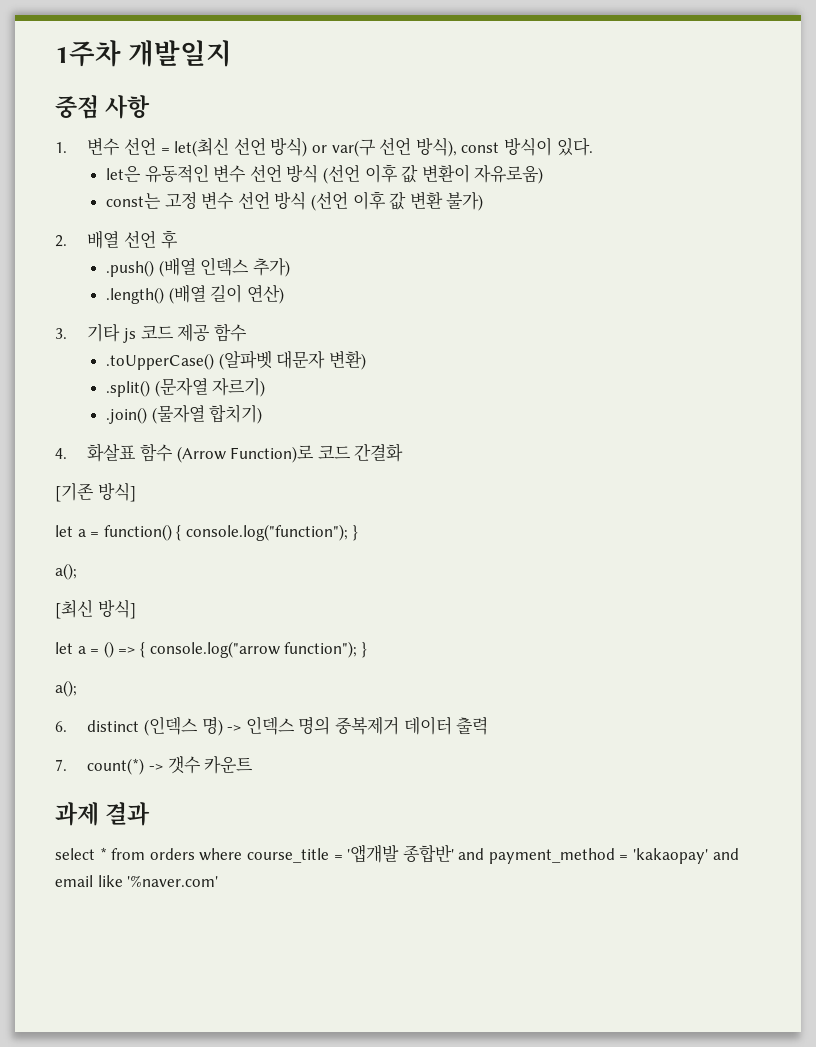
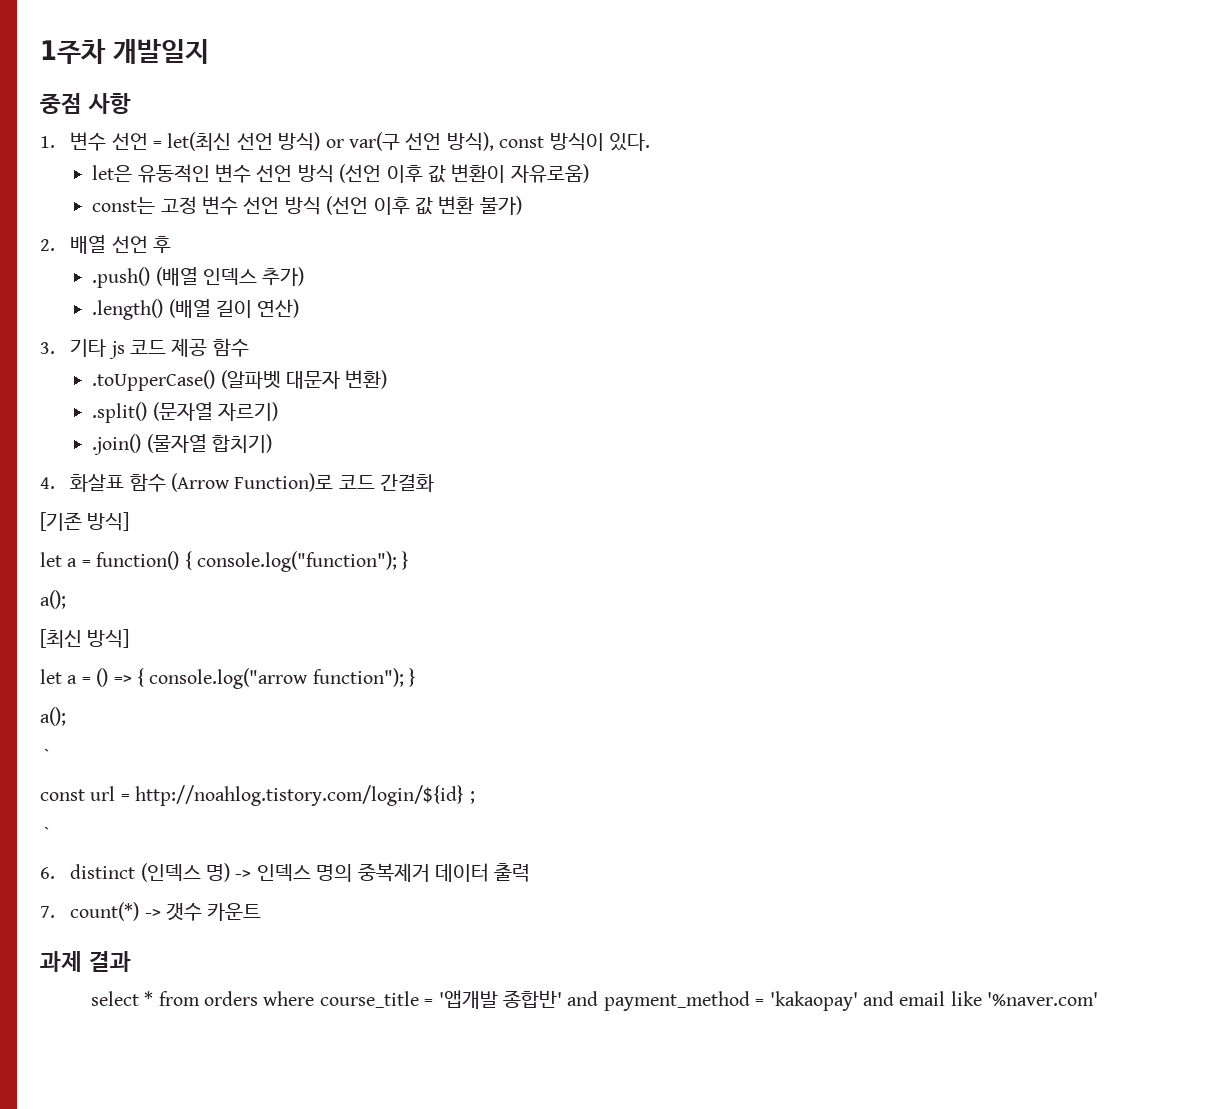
  let a = () => { console.log("arrow function"); }
  a();
+ `
+ const url = http://noahlog.tistory.com/login/${id} ;
+ `

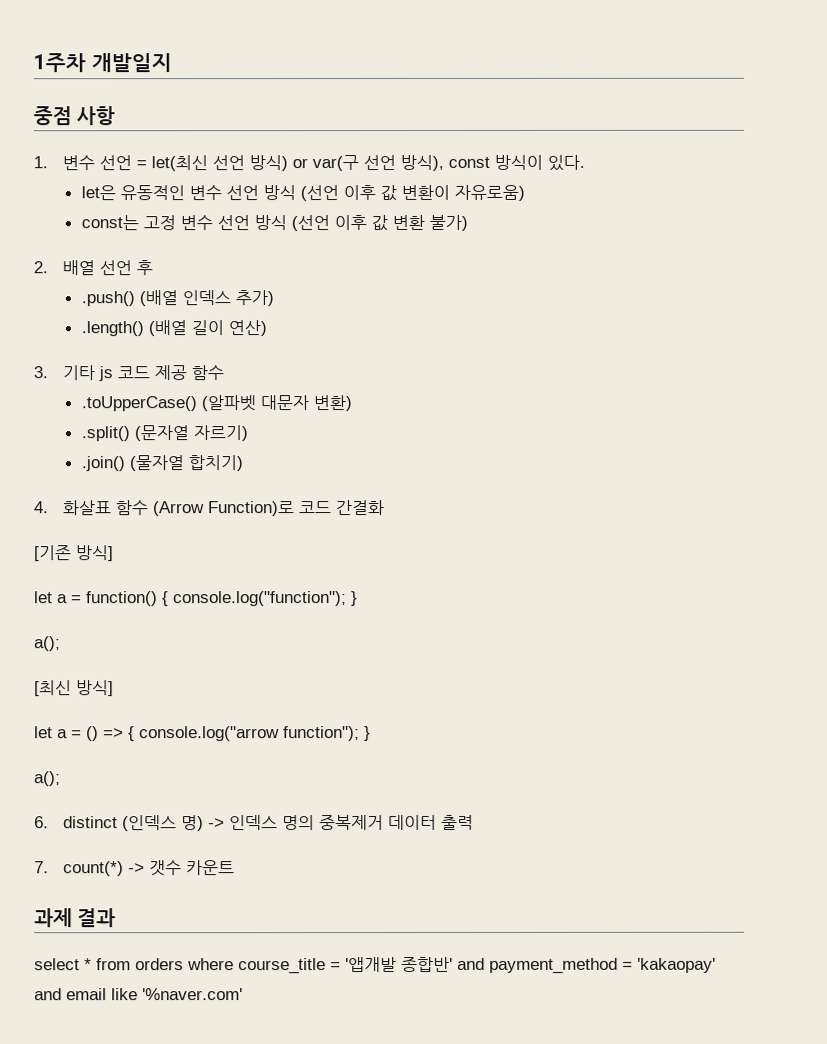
  let a = () => { console.log("arrow function"); }
  a();
- `
- const url = http://noahlog.tistory.com/login/${id} ;
- `

